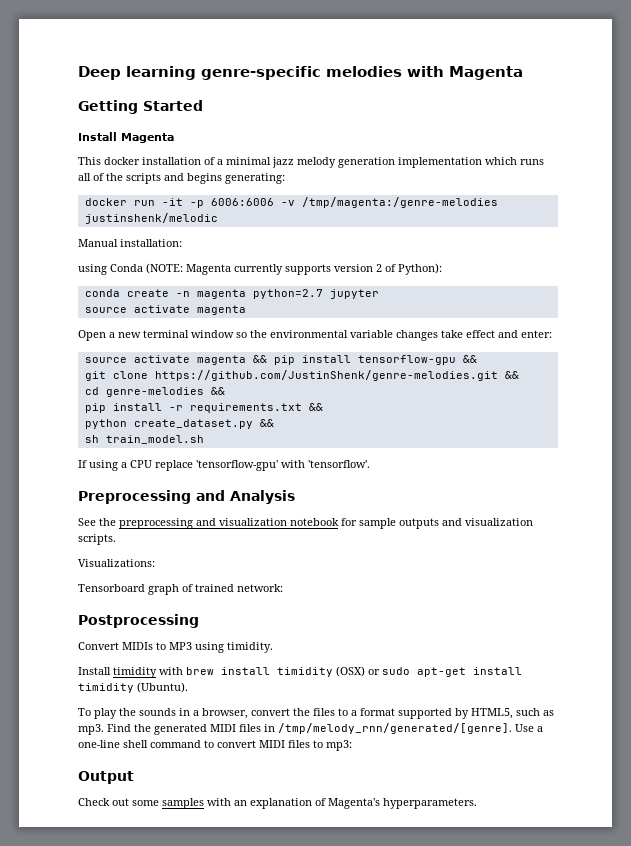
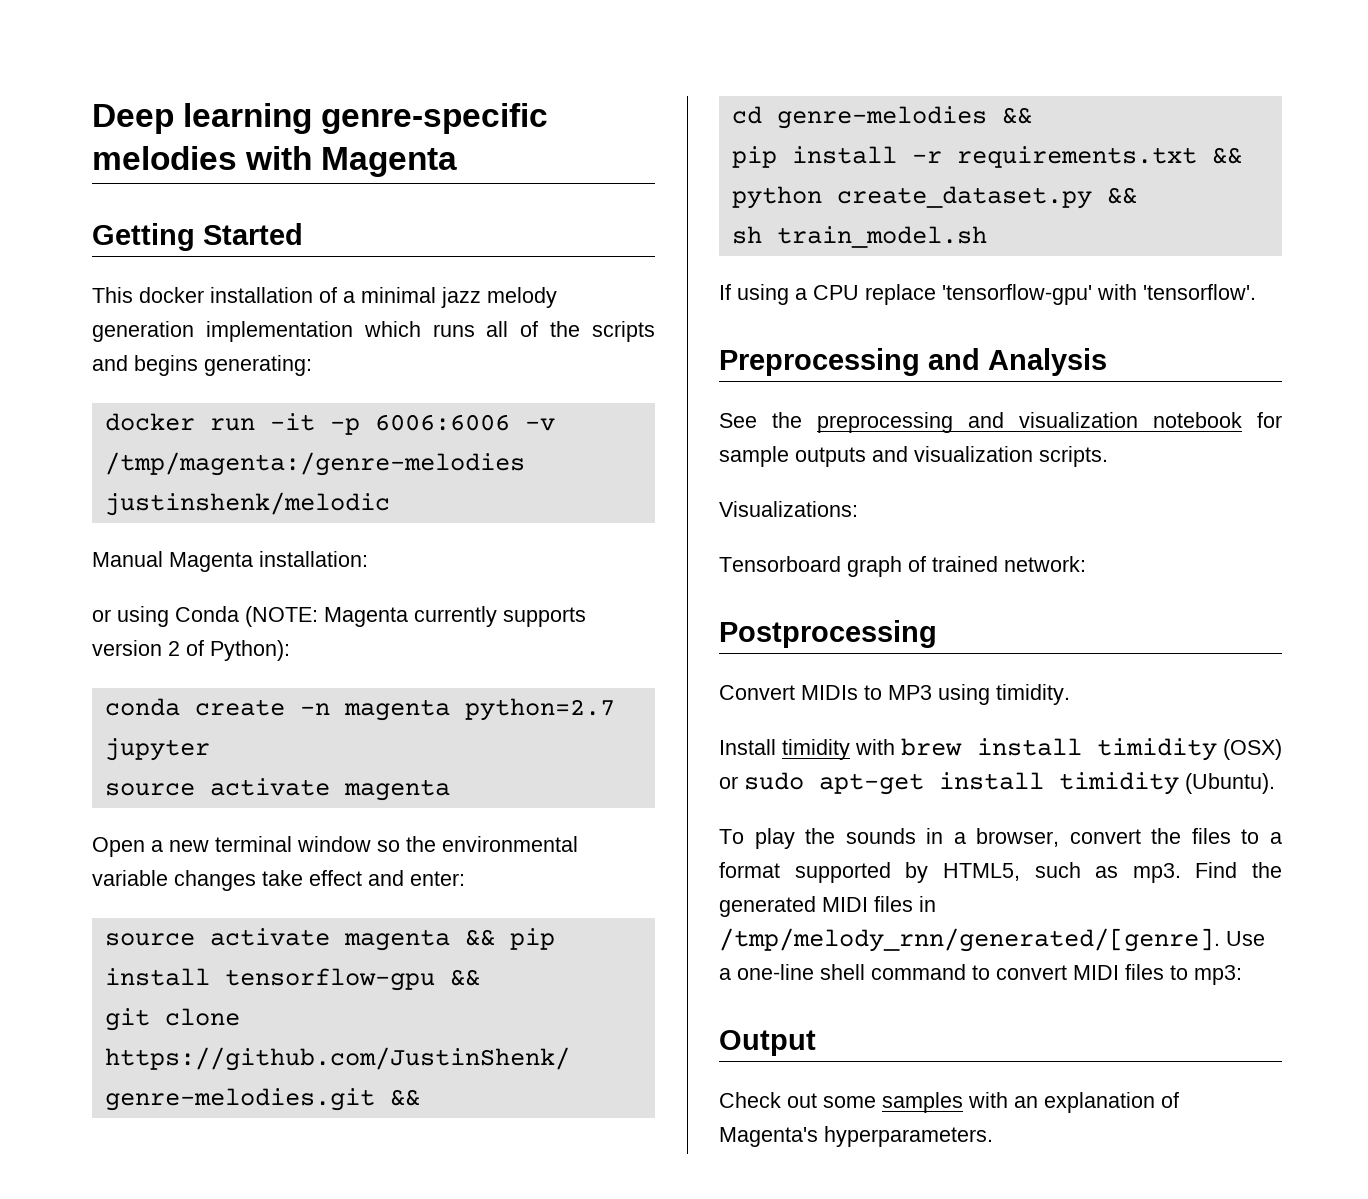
- Install Magenta
- Manual installation:
+ Manual Magenta installation:
- using Conda (NOTE: Magenta currently supports version 2 of Python):
+ or using Conda (NOTE: Magenta currently supports version 2 of Python):

